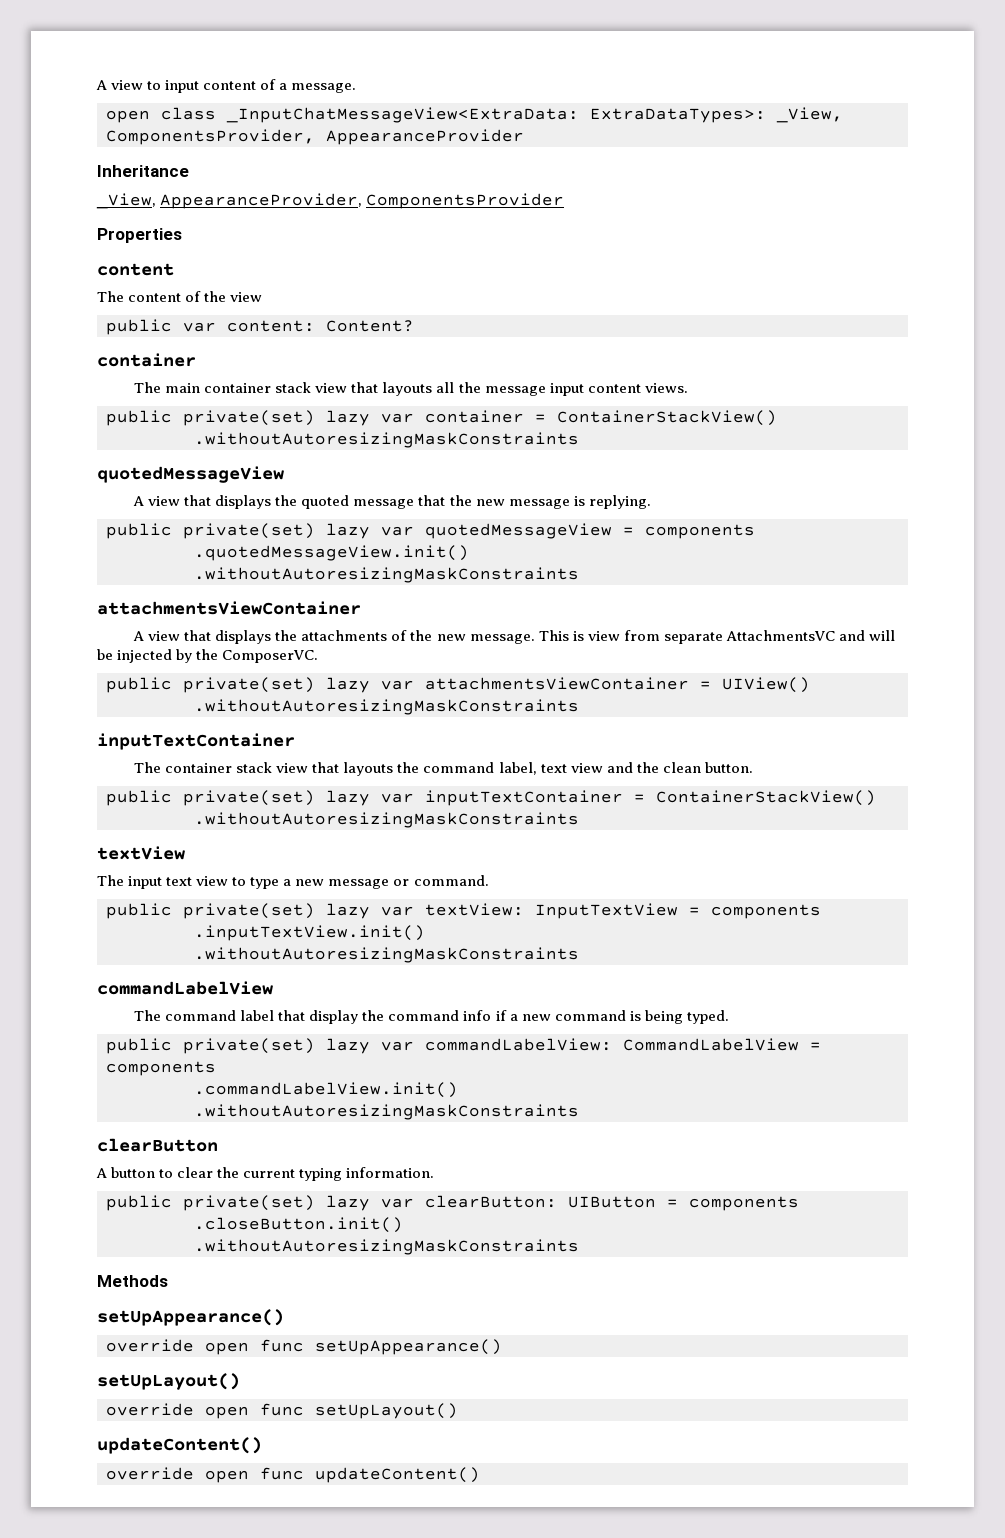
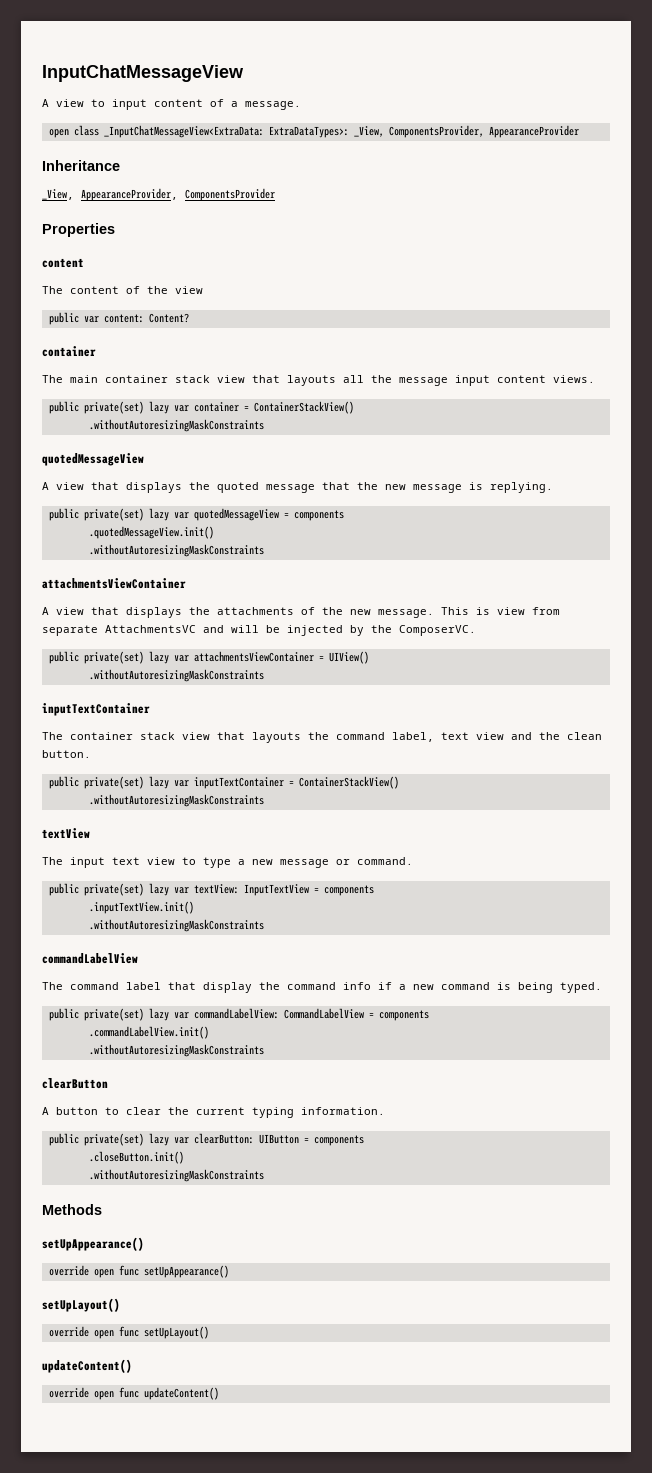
+ InputChatMessageView

